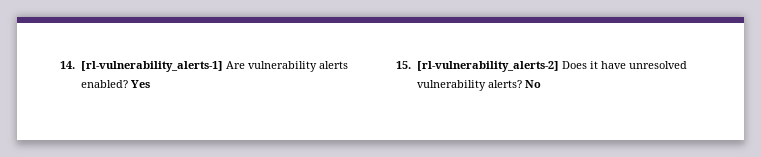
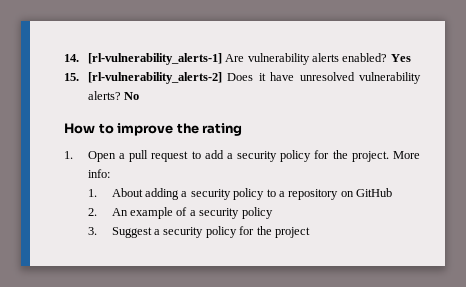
+ How to improve the rating
+ 1. Open a pull request to add a security policy for the project. More info:
+ 1. About adding a security policy to a repository on GitHub
+ 2. An example of a security policy
+ 3. Suggest a security policy for the project

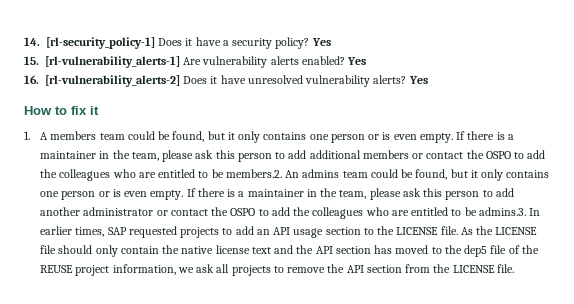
- 14. [rl-vulnerability_alerts-1] Are vulnerability alerts enabled?
+ 14. [rl-security_policy-1] Does it have a security policy? Yes
+ 15. [rl-vulnerability_alerts-1] Are vulnerability alerts enabled?
- 15. [rl-vulnerability_alerts-2] Does it have unresolved vulnerability alerts? No
+ 16. [rl-vulnerability_alerts-2] Does it have unresolved vulnerability alerts? Yes
- How to improve the rating
- 1. Open a pull request to add a security policy for the project. More info:
- 1. About adding a security policy to a repository on GitHub
- 2. An example of a security policy
- 3. Suggest a security policy for the project
+ How to fix it
+ 1. A members team could be found, but it only contains one person or is even empty. If there is a maintainer in the team, please ask this person to add additional members or contact the OSPO to add the colleagues who are entitled to be members.2. An admins team could be found, but it only contains one person or is even empty. If there is a maintainer in the team, please ask this person to add another administrator or contact the OSPO to add the colleagues who are entitled to be admins.3. In earlier times, SAP requested projects to add an API usage section to the LICENSE file. As the LICENSE file should only contain the native license text and the API section has moved to the dep5 file of the REUSE project information, we ask all projects to remove the API section from the LICENSE file.

